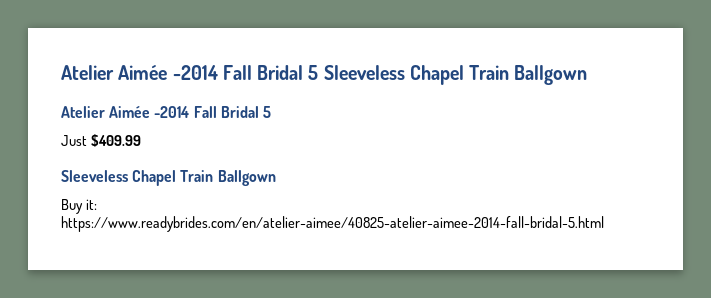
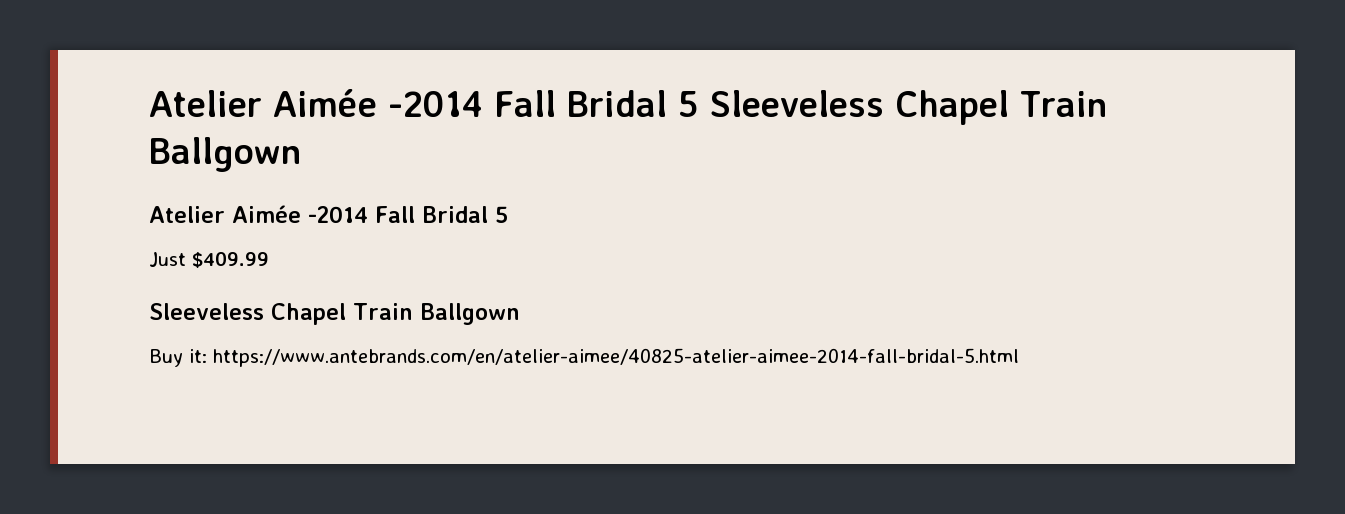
- Buy it: https://www.readybrides.com/en/atelier-aimee/40825-atelier-aimee-2014-fall-bridal-5.html
+ Buy it: https://www.antebrands.com/en/atelier-aimee/40825-atelier-aimee-2014-fall-bridal-5.html

